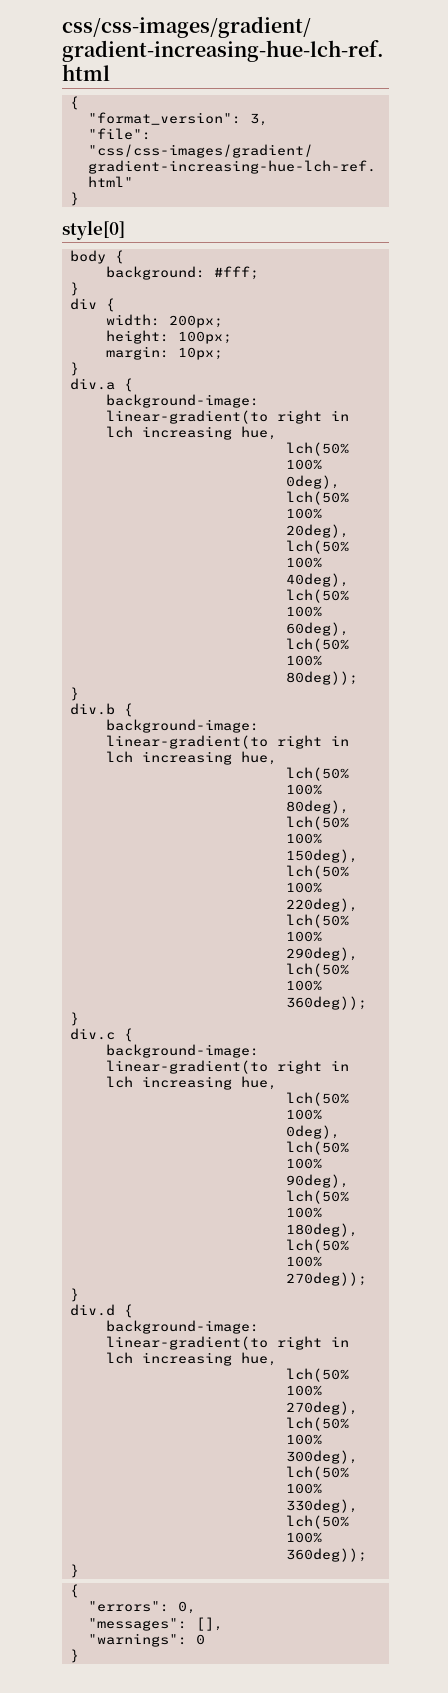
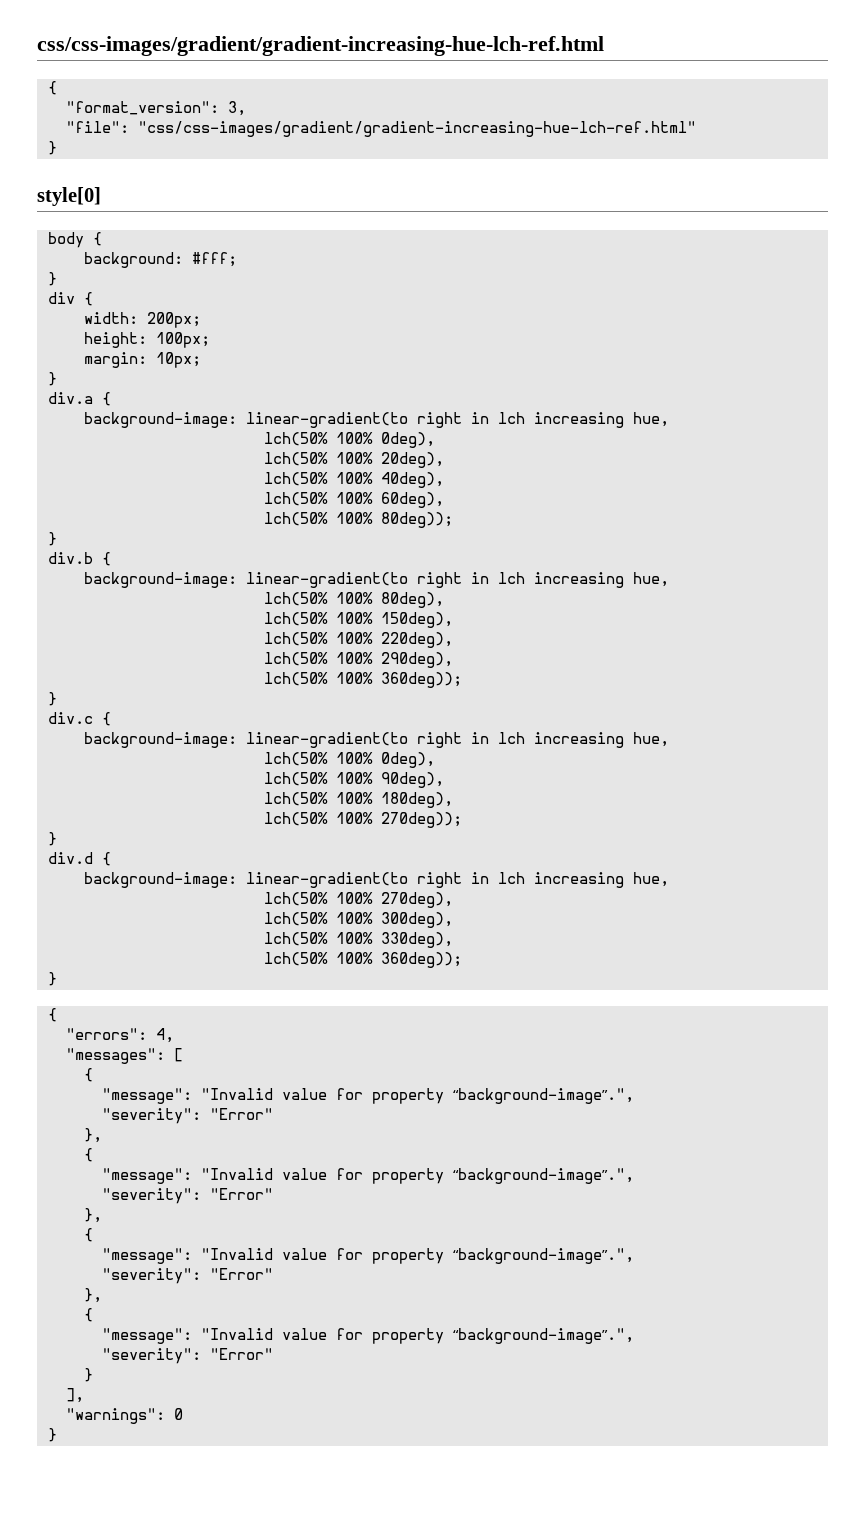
- "errors": 0,
+ "errors": 4,
- "messages": [],
+ "messages": [
+ {
+ "message": "Invalid value for property “background-image”.",
+ "severity": "Error"
+ },
+ {
+ "message": "Invalid value for property “background-image”.",
+ "severity": "Error"
+ },
+ {
+ "message": "Invalid value for property “background-image”.",
+ "severity": "Error"
+ },
+ {
+ "message": "Invalid value for property “background-image”.",
+ "severity": "Error"
+ }
+ ],

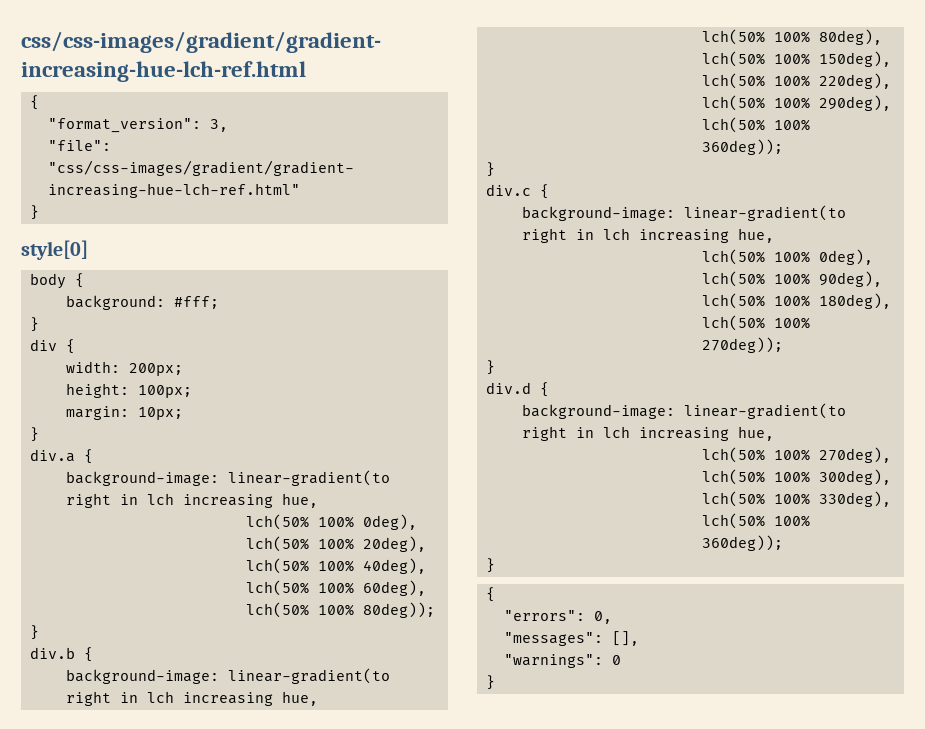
- "errors": 4,
+ "errors": 0,
- "messages": [
- {
- "message": "Invalid value for property “background-image”.",
- "severity": "Error"
- },
- {
- "message": "Invalid value for property “background-image”.",
- "severity": "Error"
- },
- {
- "message": "Invalid value for property “background-image”.",
- "severity": "Error"
- },
- {
- "message": "Invalid value for property “background-image”.",
- "severity": "Error"
- }
- ],
+ "messages": [],

